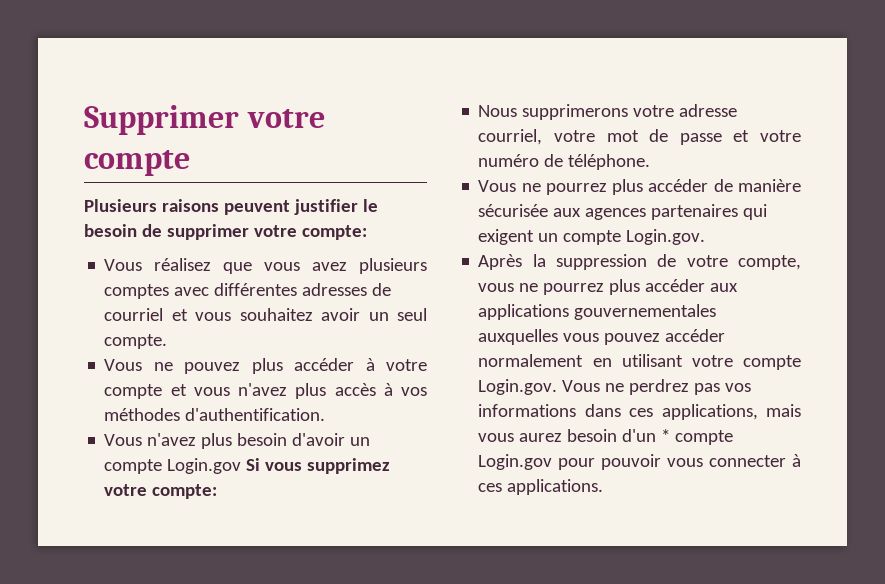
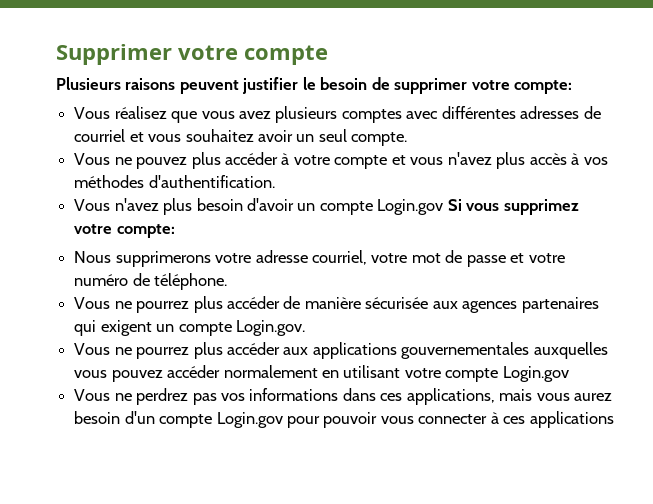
- Après la suppression de votre compte, vous ne pourrez plus accéder aux applications gouvernementales auxquelles vous pouvez accéder normalement en utilisant votre compte Login.gov. Vous ne perdrez pas vos informations dans ces applications, mais vous aurez besoin d'un * compte Login.gov pour pouvoir vous connecter à ces applications.
+ Vous ne pourrez plus accéder aux applications gouvernementales auxquelles vous pouvez accéder normalement en utilisant votre compte Login.gov
+ Vous ne perdrez pas vos informations dans ces applications, mais vous aurez besoin d'un compte Login.gov pour pouvoir vous connecter à ces applications

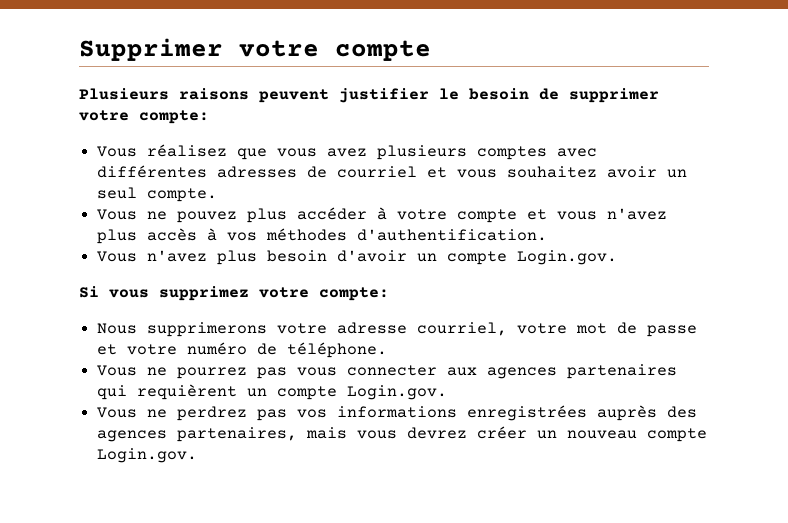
- Vous n'avez plus besoin d'avoir un compte Login.gov Si vous supprimez votre compte:
+ Vous n'avez plus besoin d'avoir un compte Login.gov.
+ Si vous supprimez votre compte:
- Vous ne pourrez plus accéder de manière sécurisée aux agences partenaires qui exigent un compte Login.gov.
- Vous ne pourrez plus accéder aux applications gouvernementales auxquelles vous pouvez accéder normalement en utilisant votre compte Login.gov
+ Vous ne pourrez pas vous connecter aux agences partenaires qui requièrent un compte Login.gov.
- Vous ne perdrez pas vos informations dans ces applications, mais vous aurez besoin d'un compte Login.gov pour pouvoir vous connecter à ces applications
+ Vous ne perdrez pas vos informations enregistrées auprès des agences partenaires, mais vous devrez créer un nouveau compte Login.gov.

